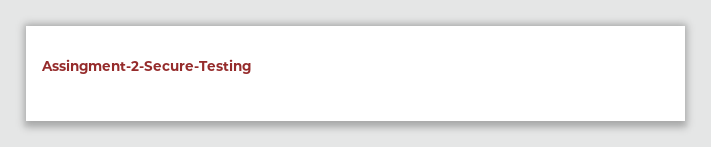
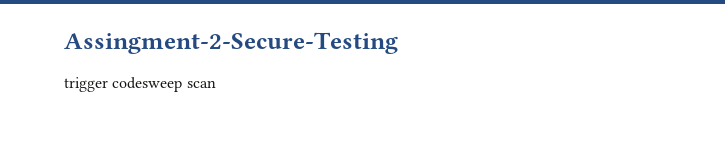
+ trigger codesweep scan

